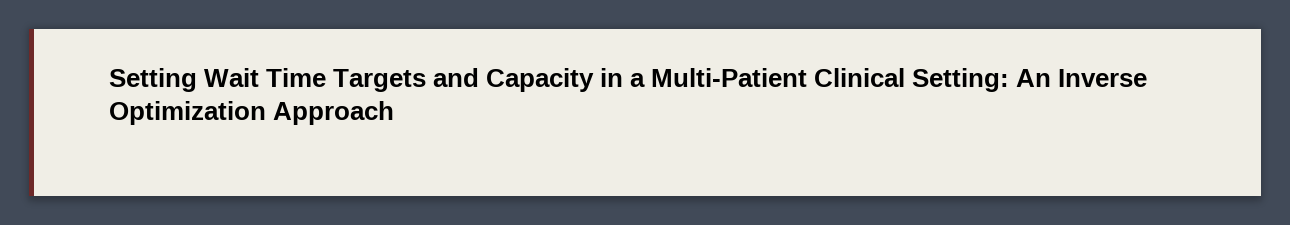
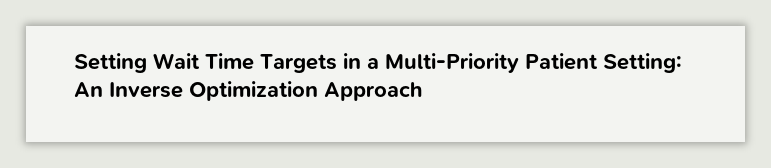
- Setting Wait Time Targets and Capacity in a Multi-Patient Clinical Setting: An Inverse Optimization Approach
+ Setting Wait Time Targets in a Multi-Priority Patient Setting: An Inverse Optimization Approach

